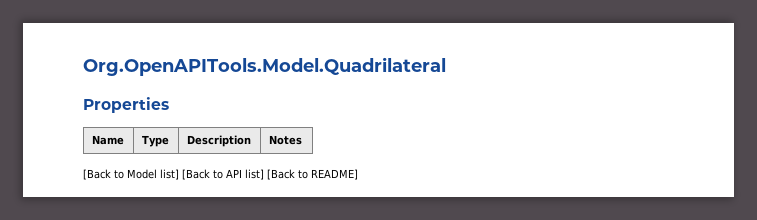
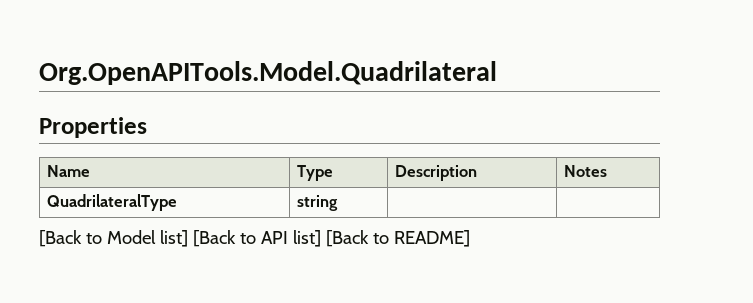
+ QuadrilateralType | string | |

